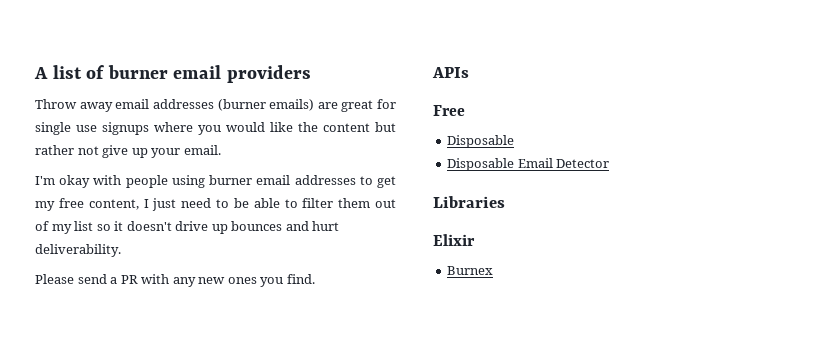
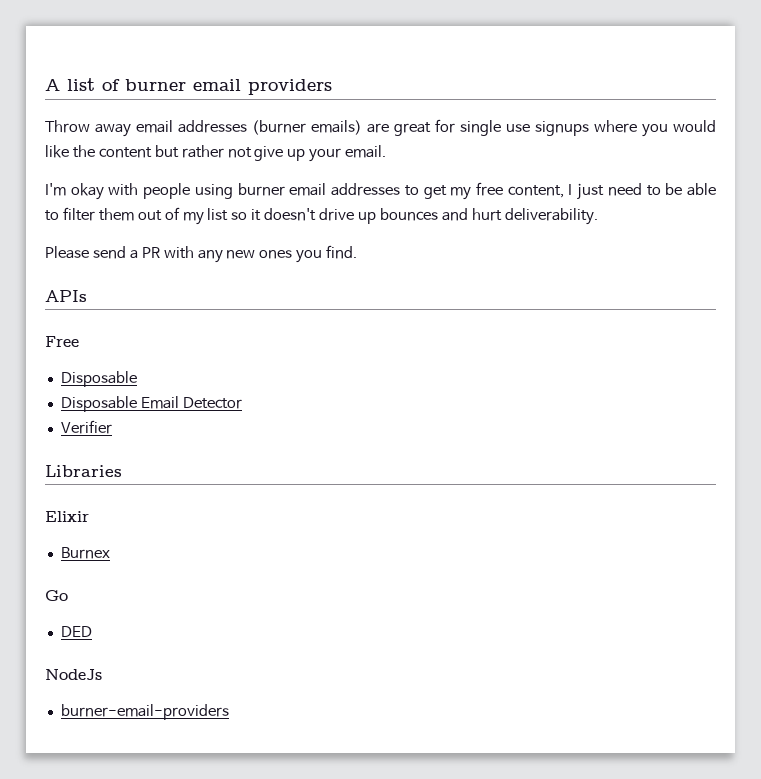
+ Verifier
+ Go
+ DED
+ NodeJs
+ burner-email-providers

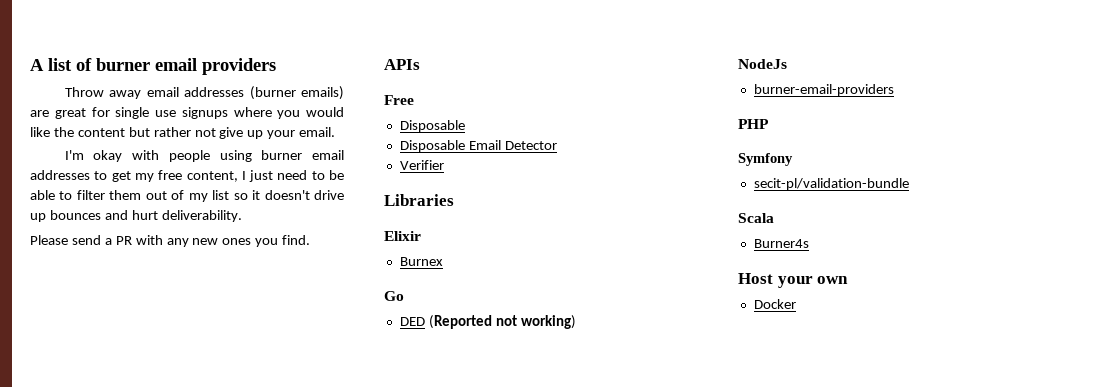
- DED
+ DED (Reported not working)
+ PHP
+ Symfony
+ secit-pl/validation-bundle
+ Scala
+ Burner4s
+ Host your own
+ Docker

